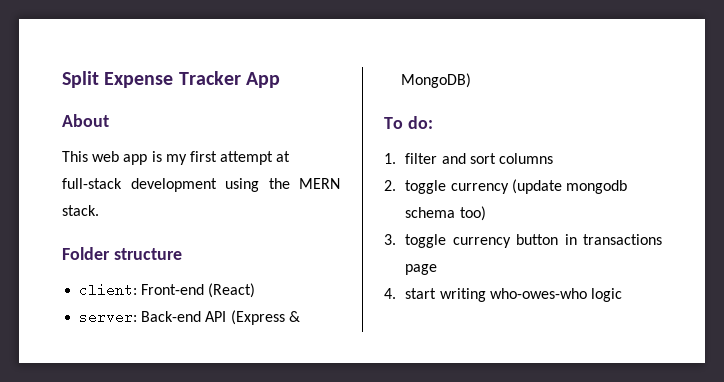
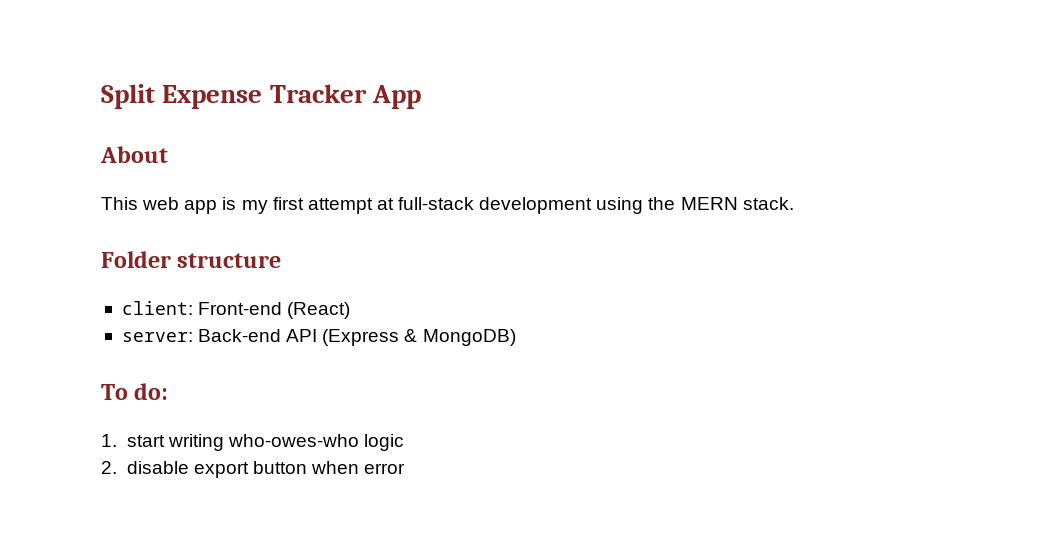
- 1. filter and sort columns
- 2. toggle currency (update mongodb schema too)
- 3. toggle currency button in transactions page
- 4. start writing who-owes-who logic
+ 1. start writing who-owes-who logic
+ 2. disable export button when error

